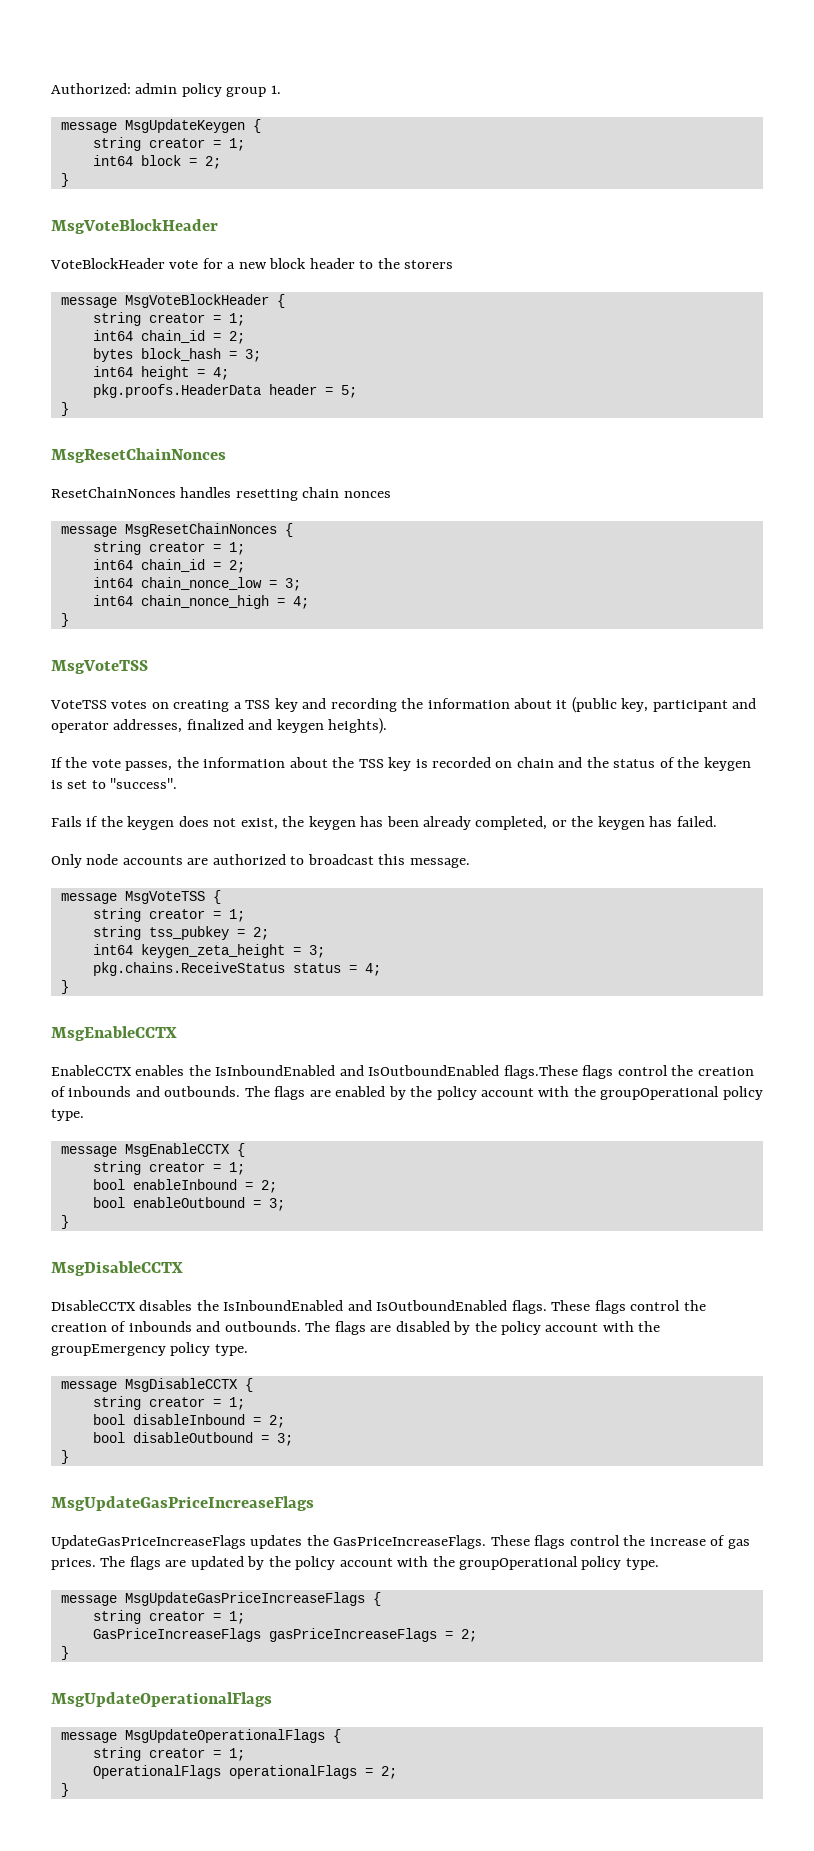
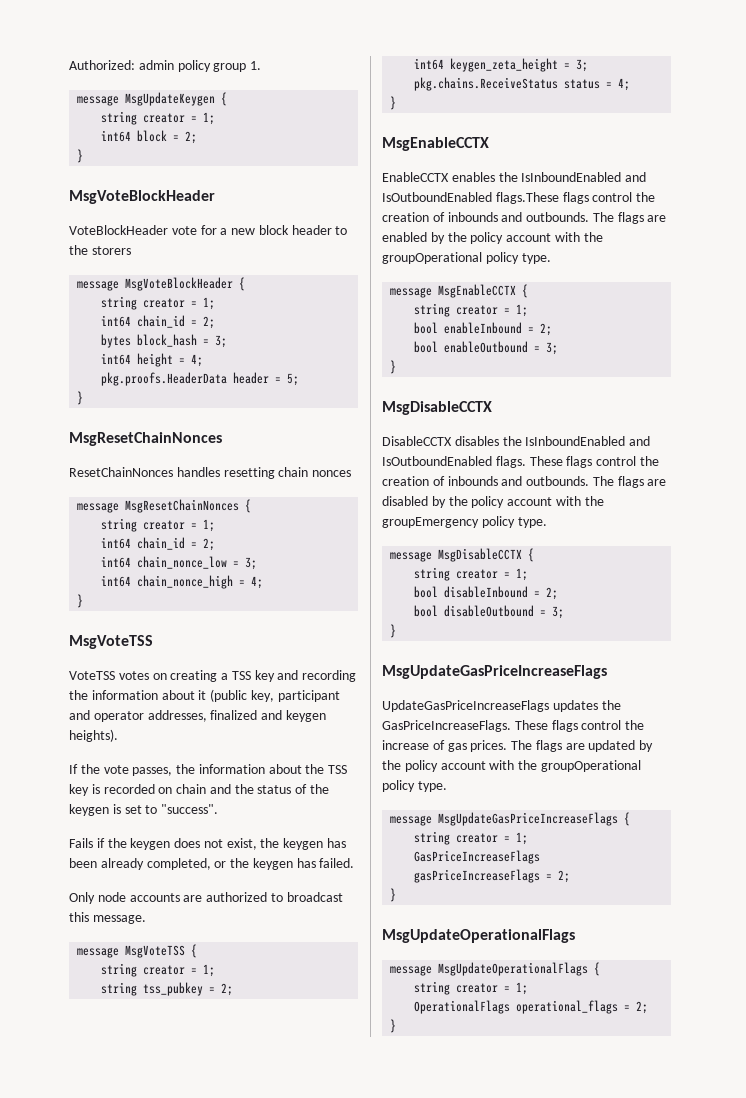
- OperationalFlags operationalFlags = 2;
+ OperationalFlags operational_flags = 2;

